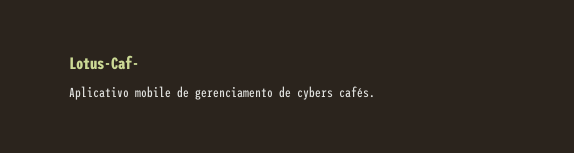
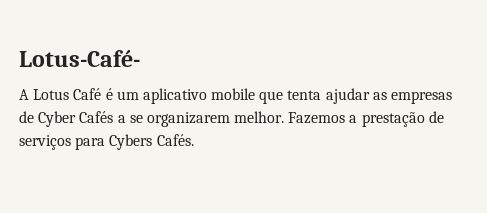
- Lotus-Caf-
- Aplicativo mobile de gerenciamento de cybers cafés.
+ Lotus-Café-
+ A Lotus Café é um aplicativo mobile que tenta ajudar as empresas de Cyber Cafés a se organizarem melhor. Fazemos a prestação de serviços para Cybers Cafés.

